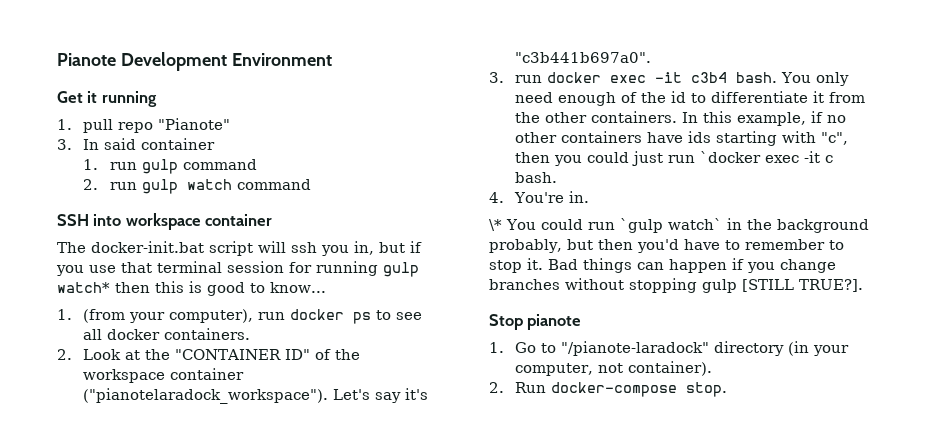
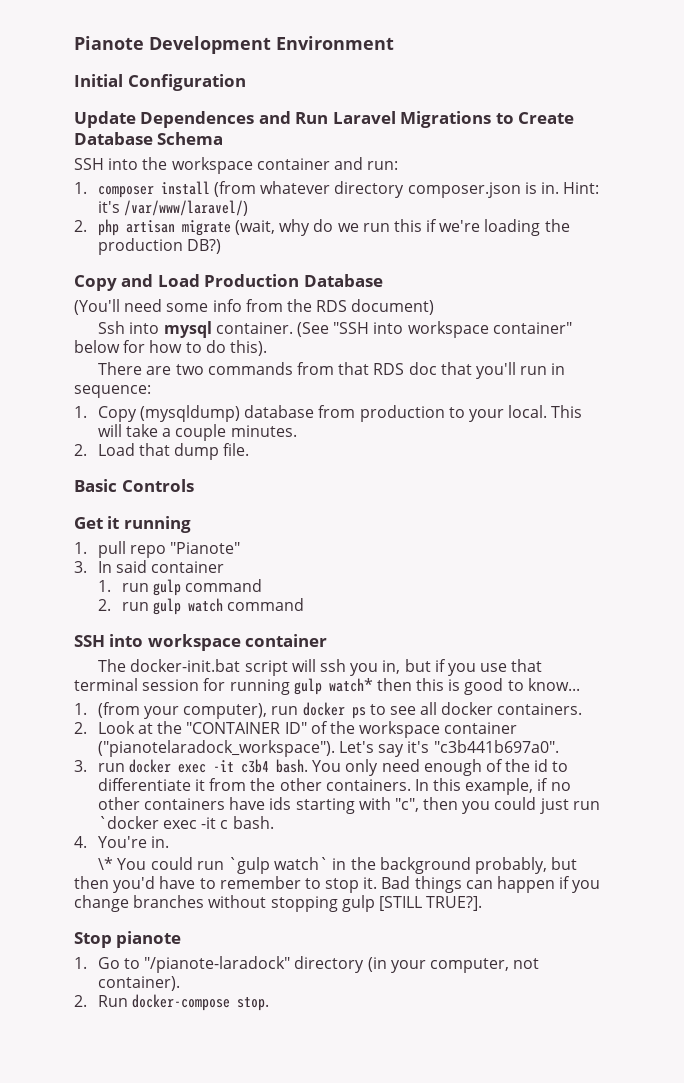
+ Initial Configuration
+ Update Dependences and Run Laravel Migrations to Create Database Schema
+ SSH into the workspace container and run:
+ 1. composer install (from whatever directory composer.json is in. Hint: it's /var/www/laravel/)
+ 2. php artisan migrate (wait, why do we run this if we're loading the production DB?)
+ Copy and Load Production Database
+ (You'll need some info from the RDS document)
+ Ssh into mysql container. (See "SSH into workspace container" below for how to do this).
+ There are two commands from that RDS doc that you'll run in sequence:
+ 1. Copy (mysqldump) database from production to your local. This will take a couple minutes.
+ 2. Load that dump file.
+ Basic Controls

